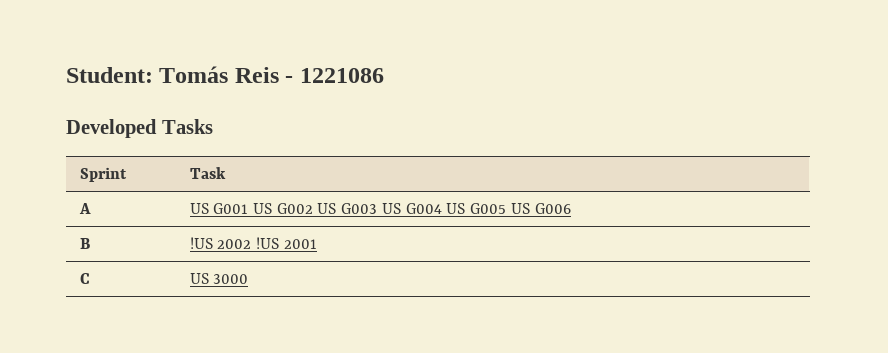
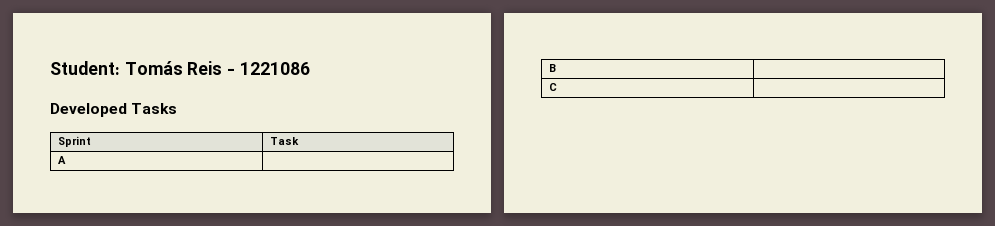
- A | US G001 US G002 US G003 US G004 US G005 US G006
- B | !US 2002 !US 2001
+ A |
+ B |
- C | US 3000
+ C |

